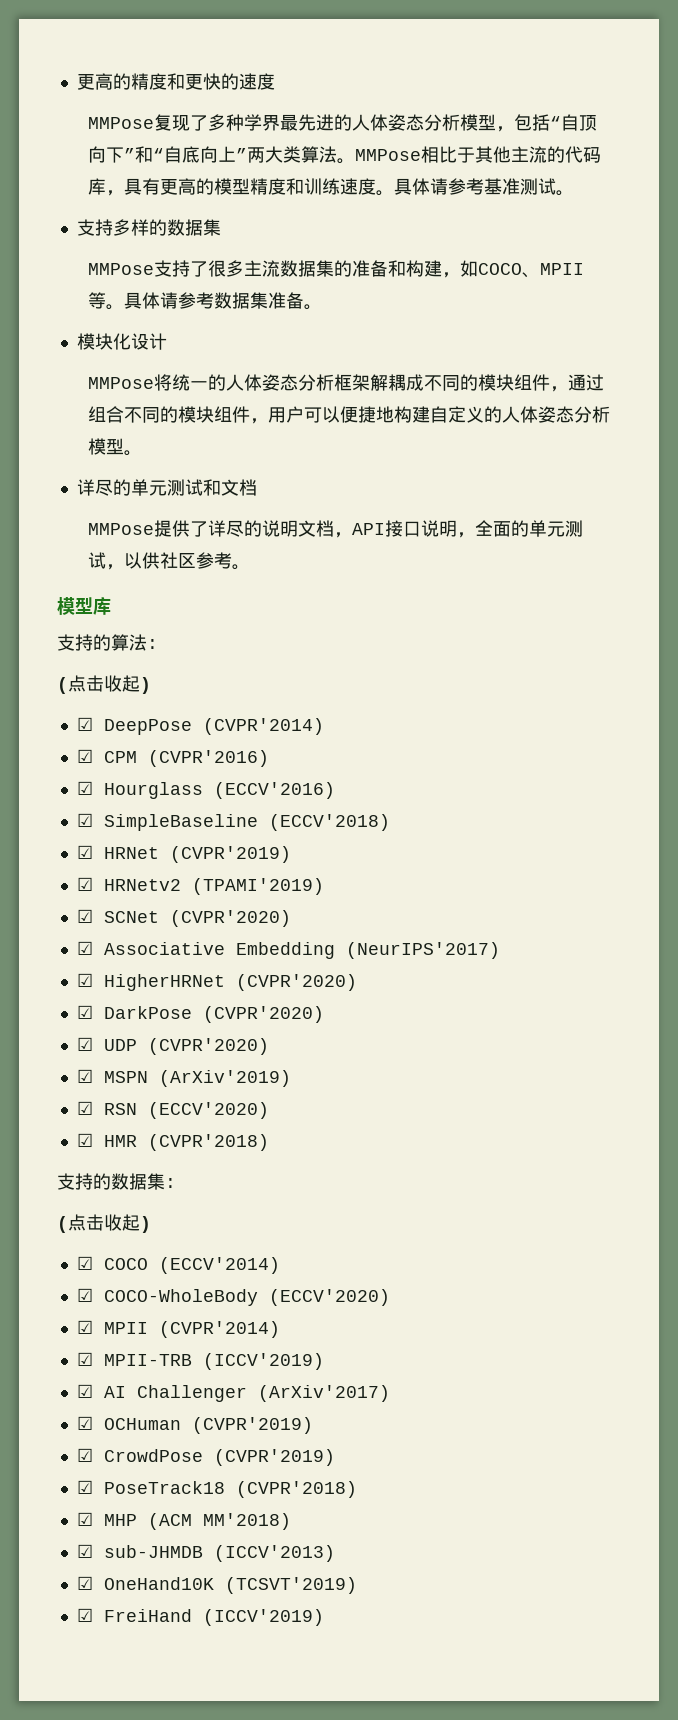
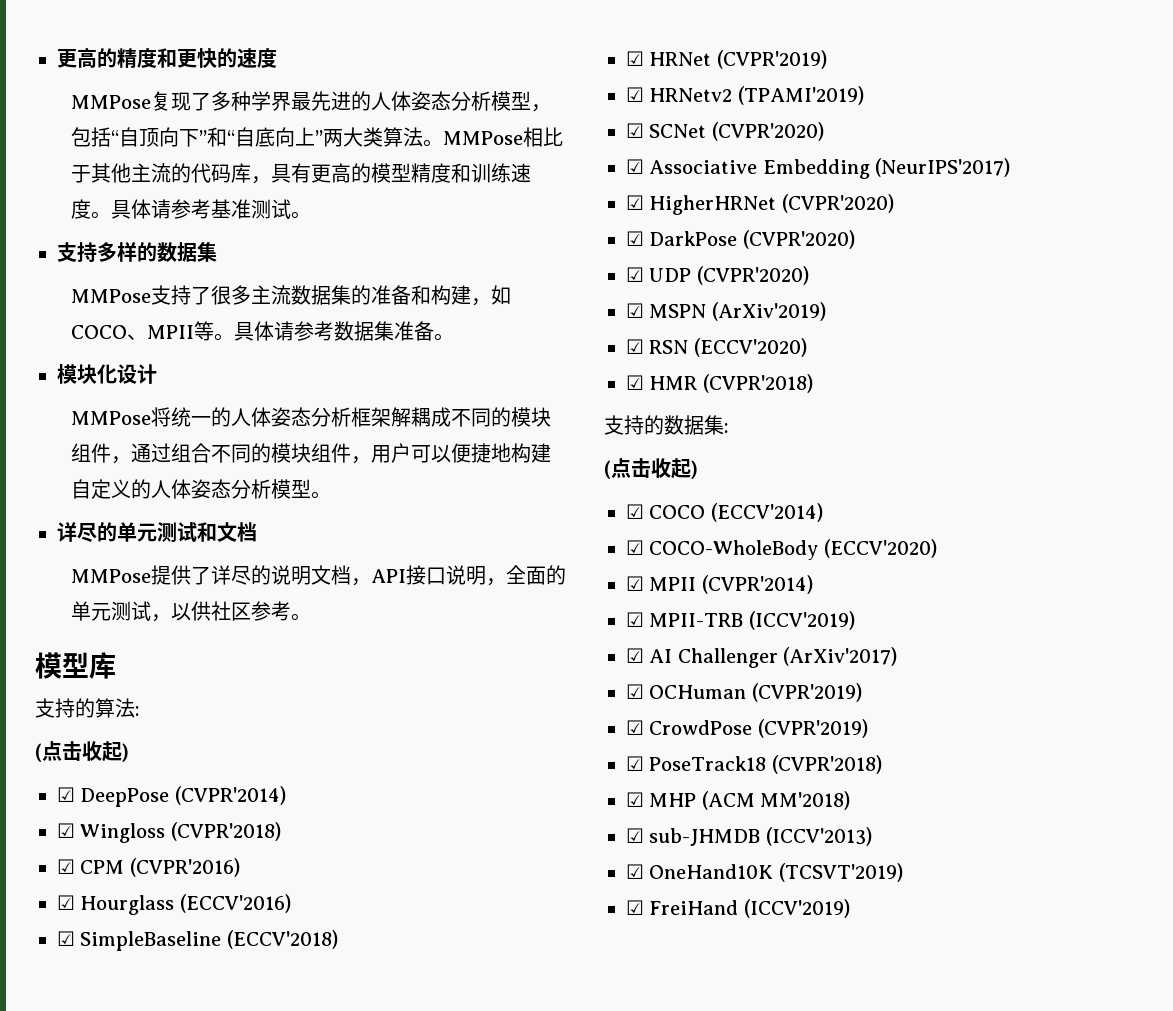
+ ☑ Wingloss (CVPR'2018)

